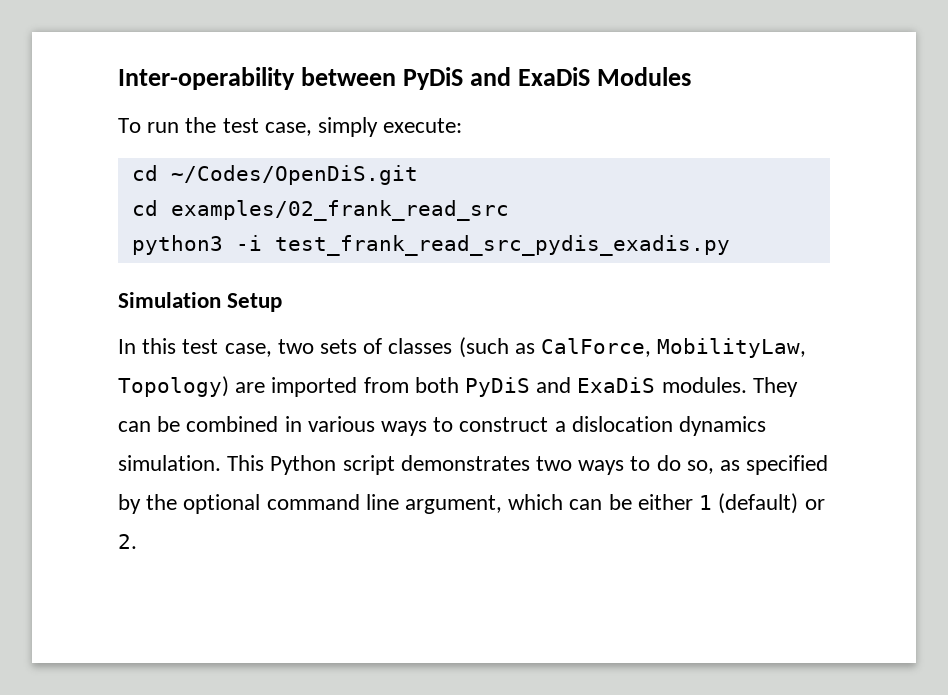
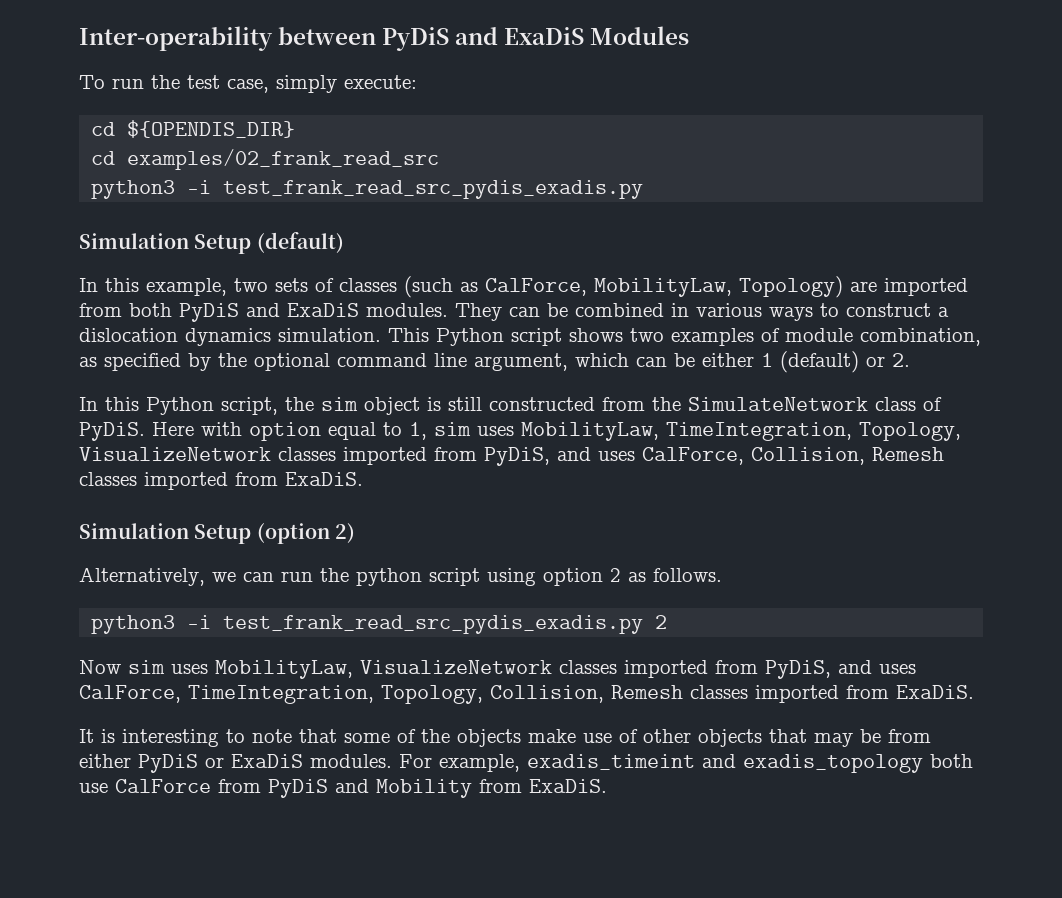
- cd ~/Codes/OpenDiS.git
+ cd ${OPENDIS_DIR}
- Simulation Setup
- In this test case, two sets of classes (such as CalForce, MobilityLaw, Topology) are imported from both PyDiS and ExaDiS modules.
+ Simulation Setup (default)
+ In this example, two sets of classes (such as CalForce, MobilityLaw, Topology) are imported from both PyDiS and ExaDiS modules.
- This Python script demonstrates two ways to do so, as specified by the optional command line argument, which can be either 1 (default) or 2.
+ This Python script shows two examples of module combination, as specified by the optional command line argument, which can be either 1 (default) or 2.
+ In this Python script, the sim object is still constructed from the SimulateNetwork class of PyDiS. Here with option equal to 1, sim uses MobilityLaw, TimeIntegration, Topology, VisualizeNetwork classes imported from PyDiS, and uses CalForce, Collision, Remesh classes imported from ExaDiS.
+ Simulation Setup (option 2)
+ Alternatively, we can run the python script using option 2 as follows.
+ python3 -i test_frank_read_src_pydis_exadis.py 2
+ Now sim uses MobilityLaw, VisualizeNetwork classes imported from PyDiS, and uses CalForce, TimeIntegration, Topology, Collision, Remesh classes imported from ExaDiS.
+ It is interesting to note that some of the objects make use of other objects that may be from either PyDiS or ExaDiS modules. For example, exadis_timeint and exadis_topology both use CalForce from PyDiS and Mobility from ExaDiS.

